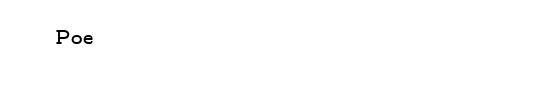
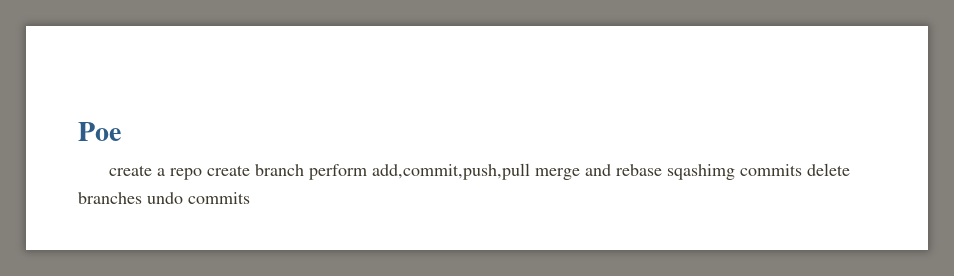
+ create a repo create branch perform add,commit,push,pull merge and rebase sqashimg commits delete branches undo commits

